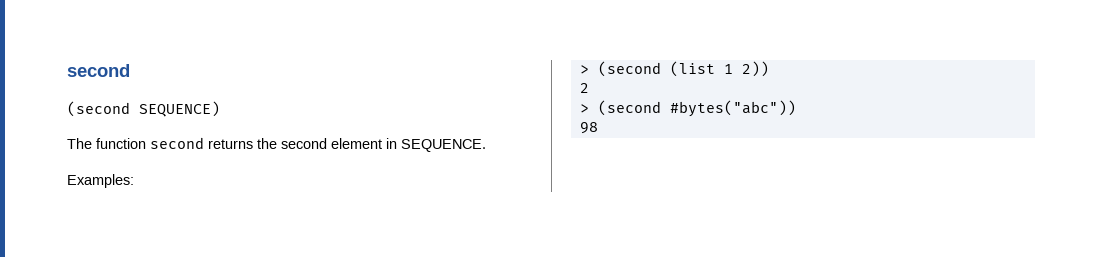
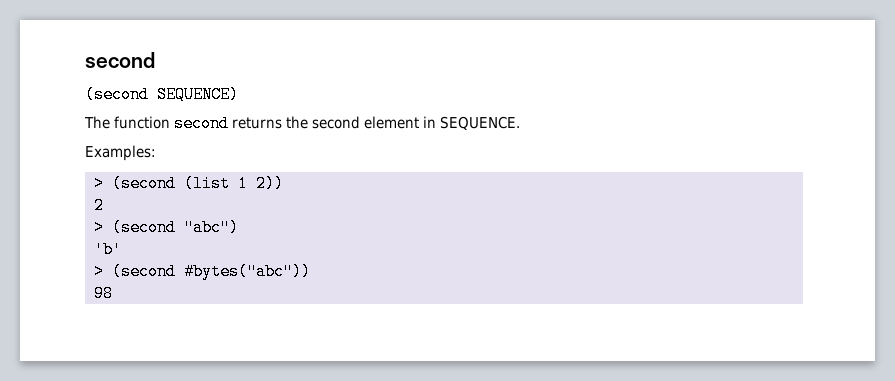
+ > (second "abc")
+ 'b'

